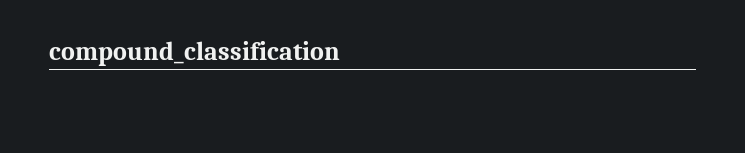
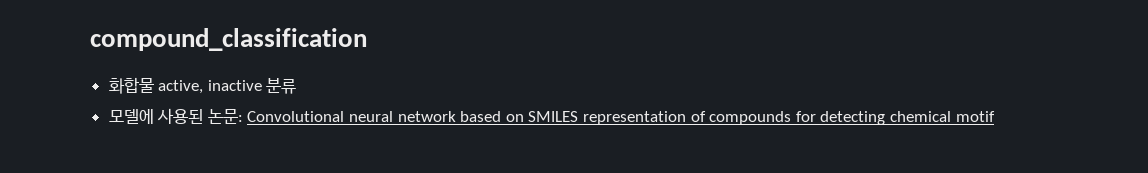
+ 화합물 active, inactive 분류
+ 모델에 사용된 논문: Convolutional neural network based on SMILES representation of compounds for detecting chemical motif

